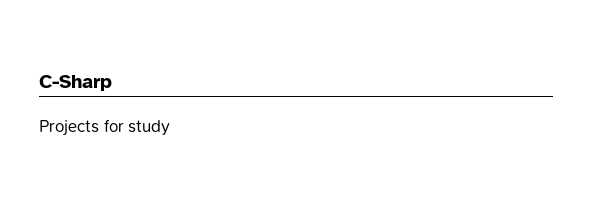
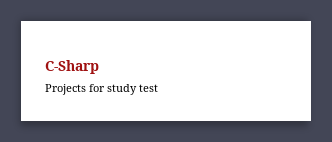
- Projects for study
+ Projects for study test

